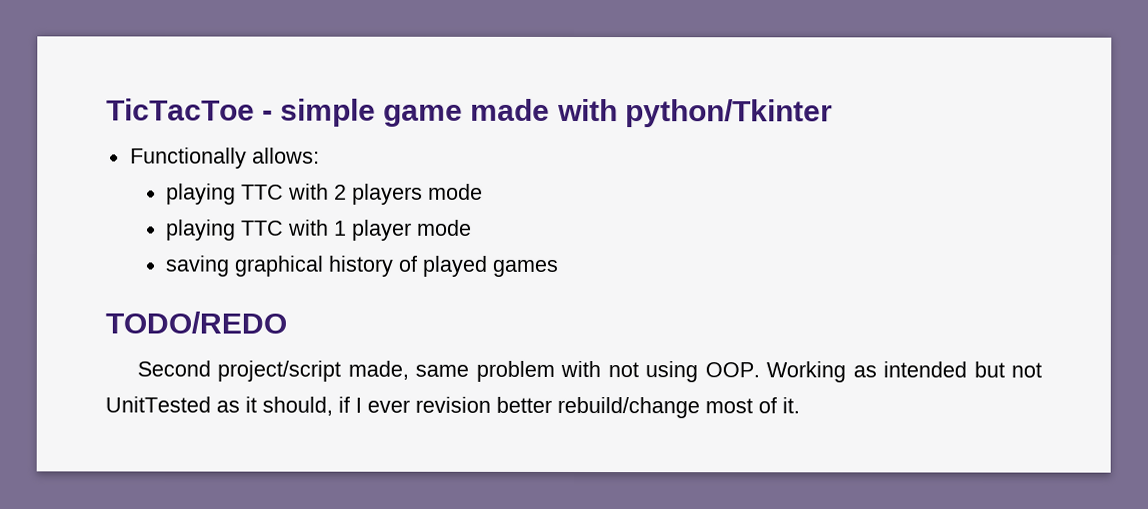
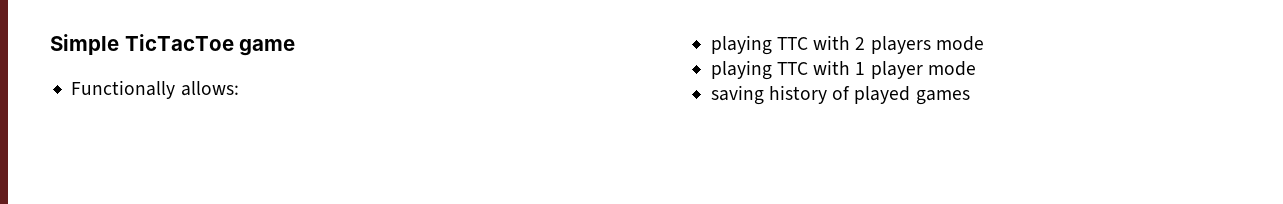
- TicTacToe - simple game made with python/Tkinter
+ Simple TicTacToe game
- saving graphical history of played games
+ saving history of played games
- TODO/REDO
- Second project/script made, same problem with not using OOP. Working as intended but not UnitTested as it should, if I ever revision better rebuild/change most of it.

